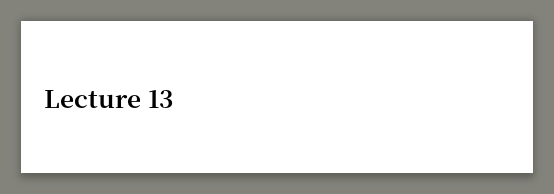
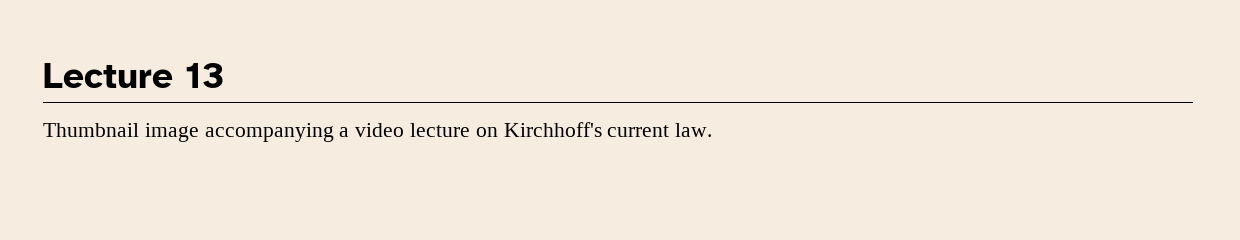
+ Thumbnail image accompanying a video lecture on Kirchhoff's current law.

